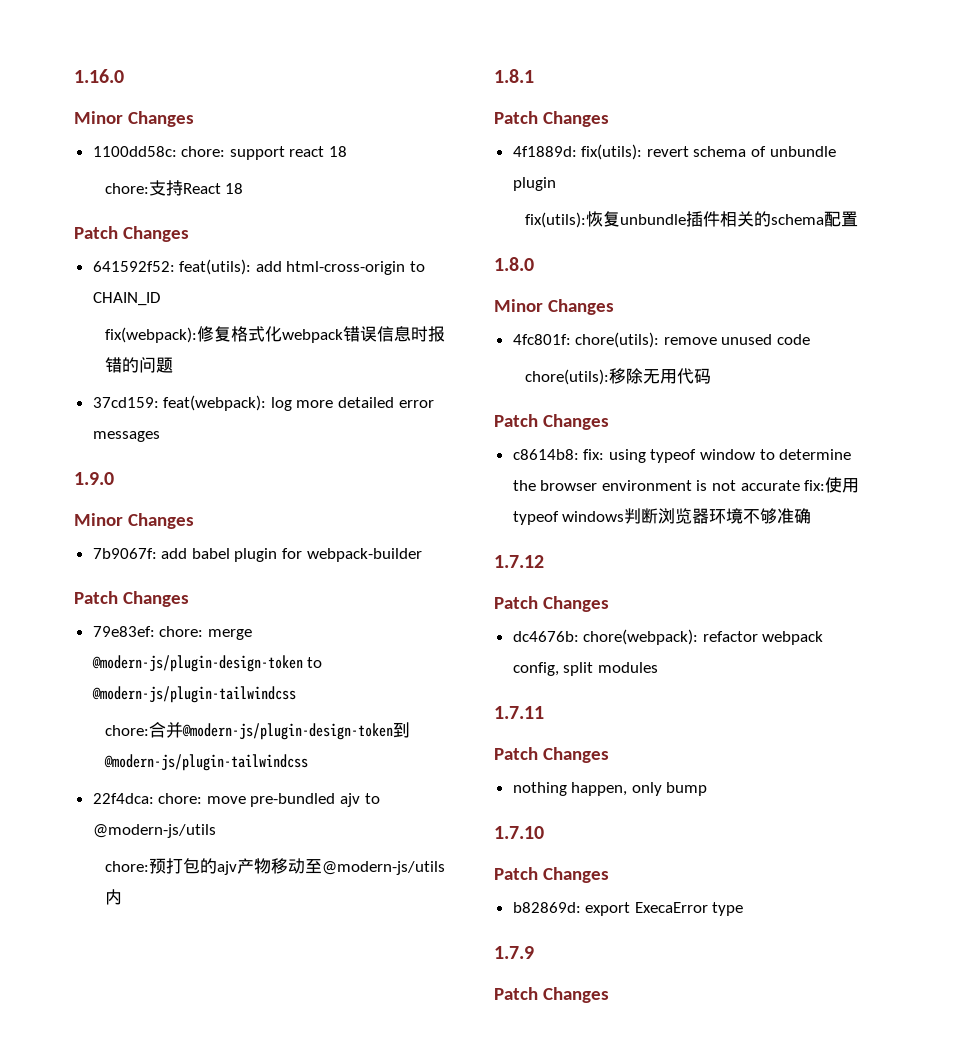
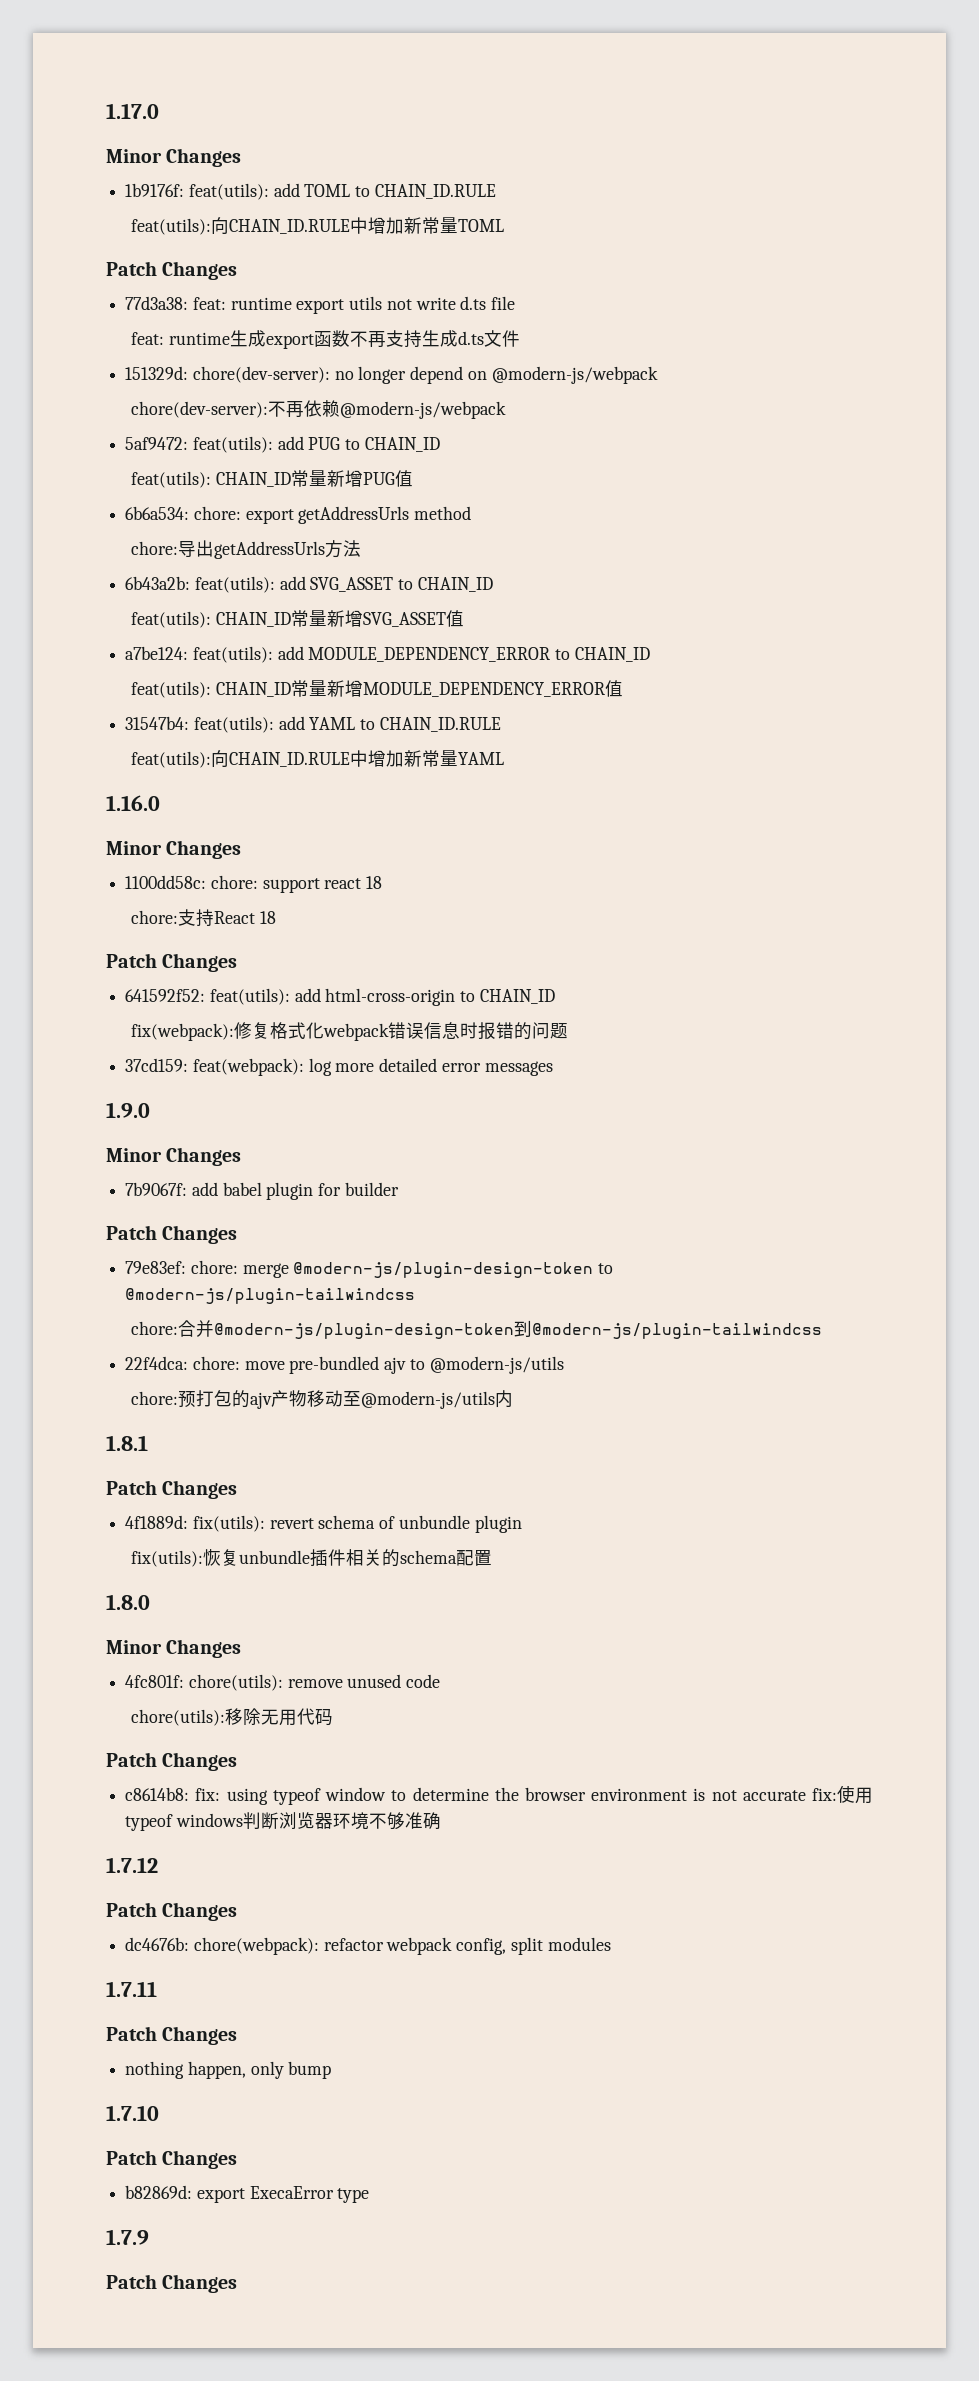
+ 1.17.0
+ Minor Changes
+ 1b9176f: feat(utils): add TOML to CHAIN_ID.RULE
+ feat(utils):向CHAIN_ID.RULE中增加新常量TOML
+ Patch Changes
+ 77d3a38: feat: runtime export utils not write d.ts file
+ feat: runtime生成export函数不再支持生成d.ts文件
+ 151329d: chore(dev-server): no longer depend on @modern-js/webpack
+ chore(dev-server):不再依赖@modern-js/webpack
+ 5af9472: feat(utils): add PUG to CHAIN_ID
+ feat(utils): CHAIN_ID常量新增PUG值
+ 6b6a534: chore: export getAddressUrls method
+ chore:导出getAddressUrls方法
+ 6b43a2b: feat(utils): add SVG_ASSET to CHAIN_ID
+ feat(utils): CHAIN_ID常量新增SVG_ASSET值
+ a7be124: feat(utils): add MODULE_DEPENDENCY_ERROR to CHAIN_ID
+ feat(utils): CHAIN_ID常量新增MODULE_DEPENDENCY_ERROR值
+ 31547b4: feat(utils): add YAML to CHAIN_ID.RULE
+ feat(utils):向CHAIN_ID.RULE中增加新常量YAML
- 7b9067f: add babel plugin for webpack-builder
+ 7b9067f: add babel plugin for builder

